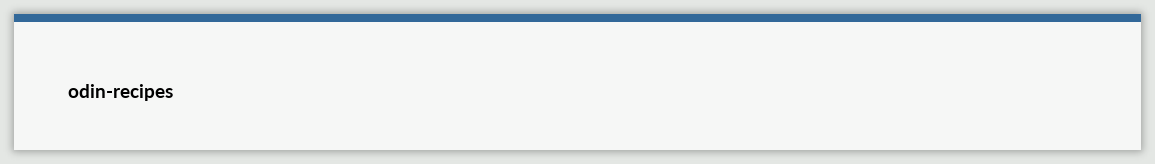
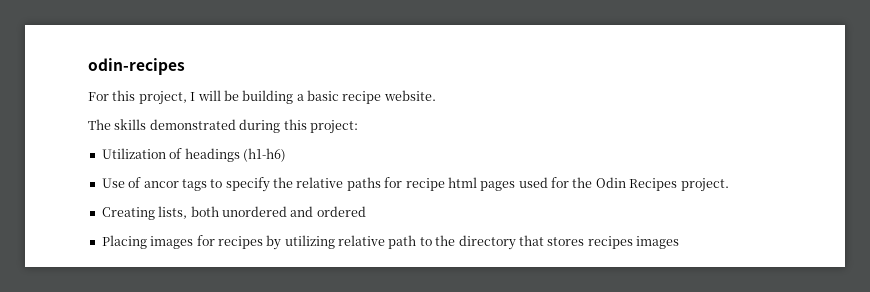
+ For this project, I will be building a basic recipe website.
+ The skills demonstrated during this project:
+ Utilization of headings (h1-h6)
+ Use of ancor tags to specify the relative paths for recipe html pages used for the Odin Recipes project.
+ Creating lists, both unordered and ordered
+ Placing images for recipes by utilizing relative path to the directory that stores recipes images

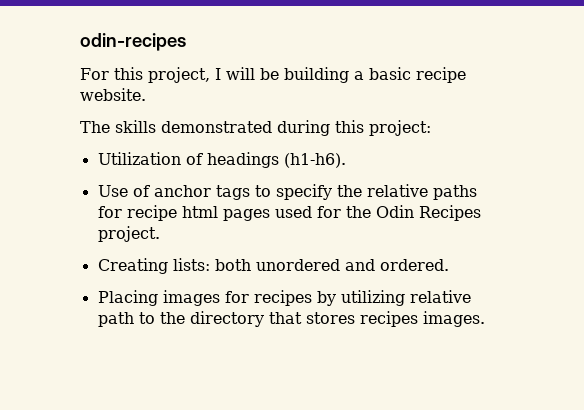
- Utilization of headings (h1-h6)
+ Utilization of headings (h1-h6).
- Use of ancor tags to specify the relative paths for recipe html pages used for the Odin Recipes project.
+ Use of anchor tags to specify the relative paths for recipe html pages used for the Odin Recipes project.
- Creating lists, both unordered and ordered
+ Creating lists: both unordered and ordered.
- Placing images for recipes by utilizing relative path to the directory that stores recipes images
+ Placing images for recipes by utilizing relative path to the directory that stores recipes images.

